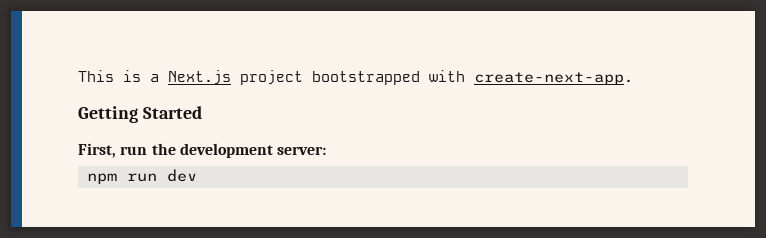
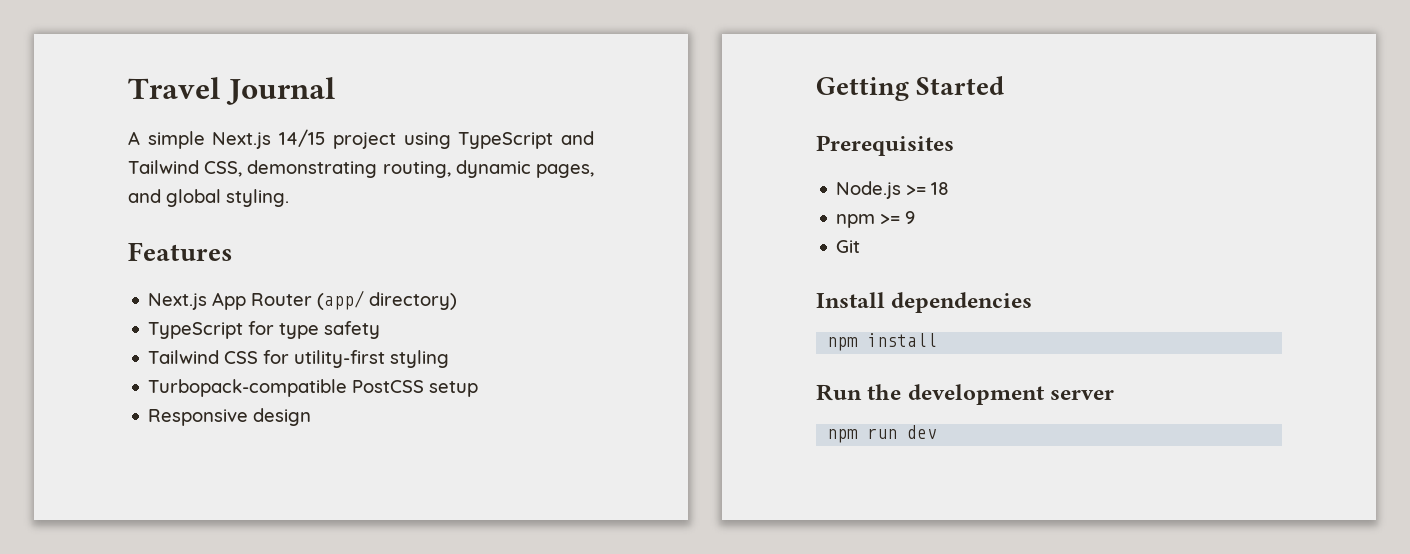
- This is a Next.js project bootstrapped with create-next-app.
+ Travel Journal
+ A simple Next.js 14/15 project using TypeScript and Tailwind CSS, demonstrating routing, dynamic pages, and global styling.
+ Features
+ Next.js App Router (app/ directory)
+ TypeScript for type safety
+ Tailwind CSS for utility-first styling
+ Turbopack-compatible PostCSS setup
+ Responsive design
  Getting Started
- First, run the development server:
+ Prerequisites
+ Node.js >= 18
+ npm >= 9
+ Git
+ Install dependencies
+ npm install
+ Run the development server

